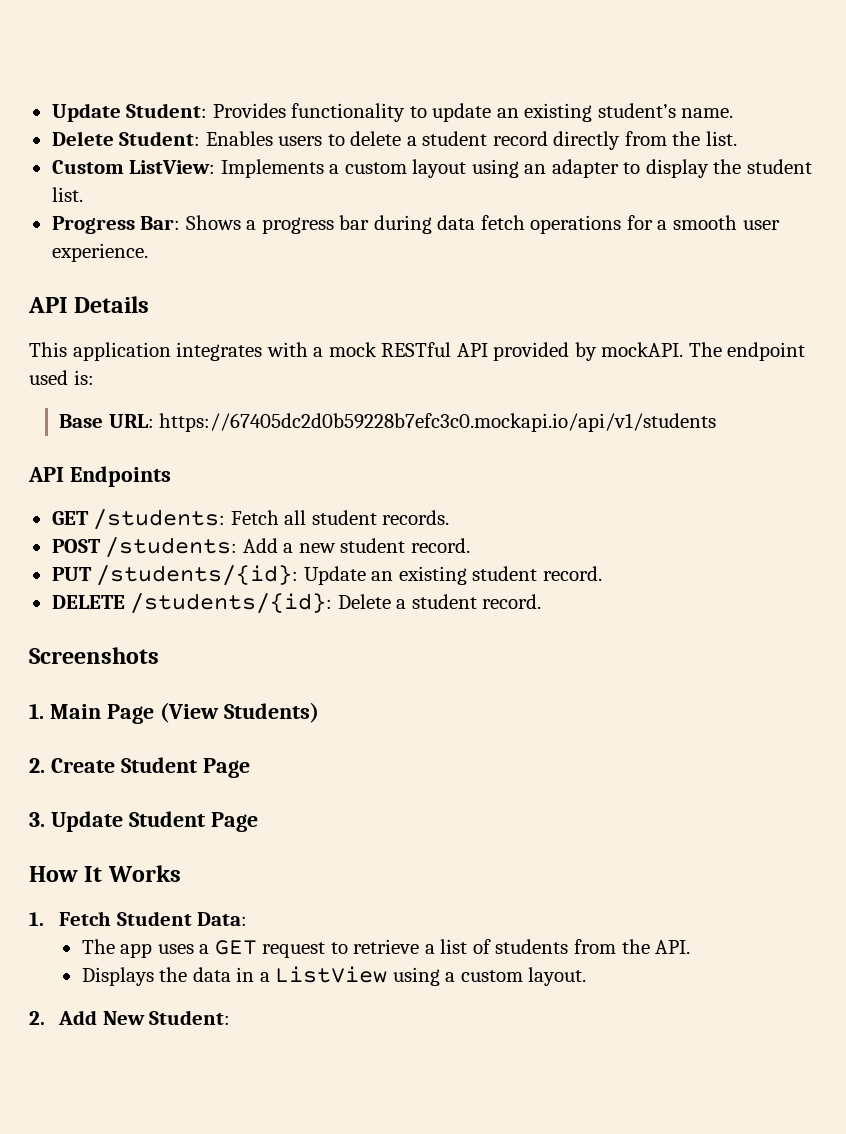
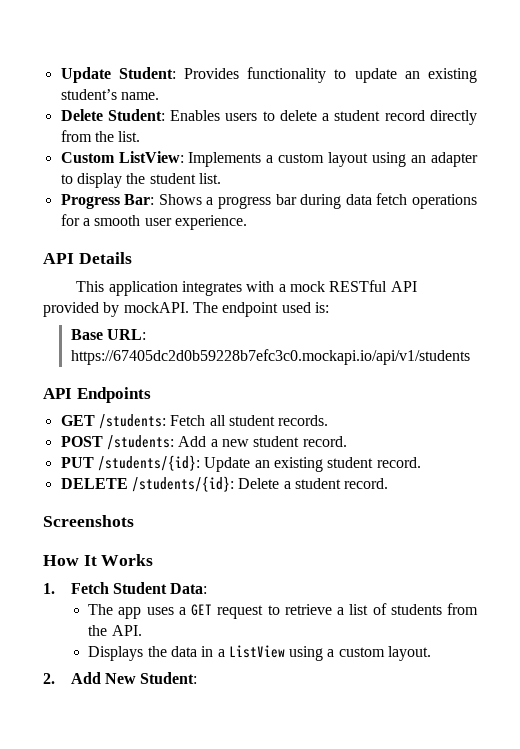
- 1. Main Page (View Students)
- 2. Create Student Page
- 3. Update Student Page

